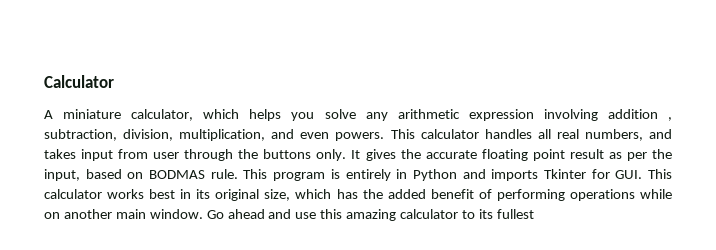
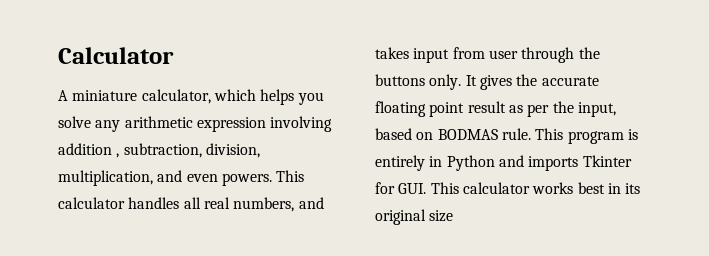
- This program is entirely in Python and imports Tkinter for GUI. This calculator works best in its original size, which has the added benefit of performing operations while on another main window. Go ahead and use this amazing calculator to its fullest
+ This program is entirely in Python and imports Tkinter for GUI. This calculator works best in its original size

